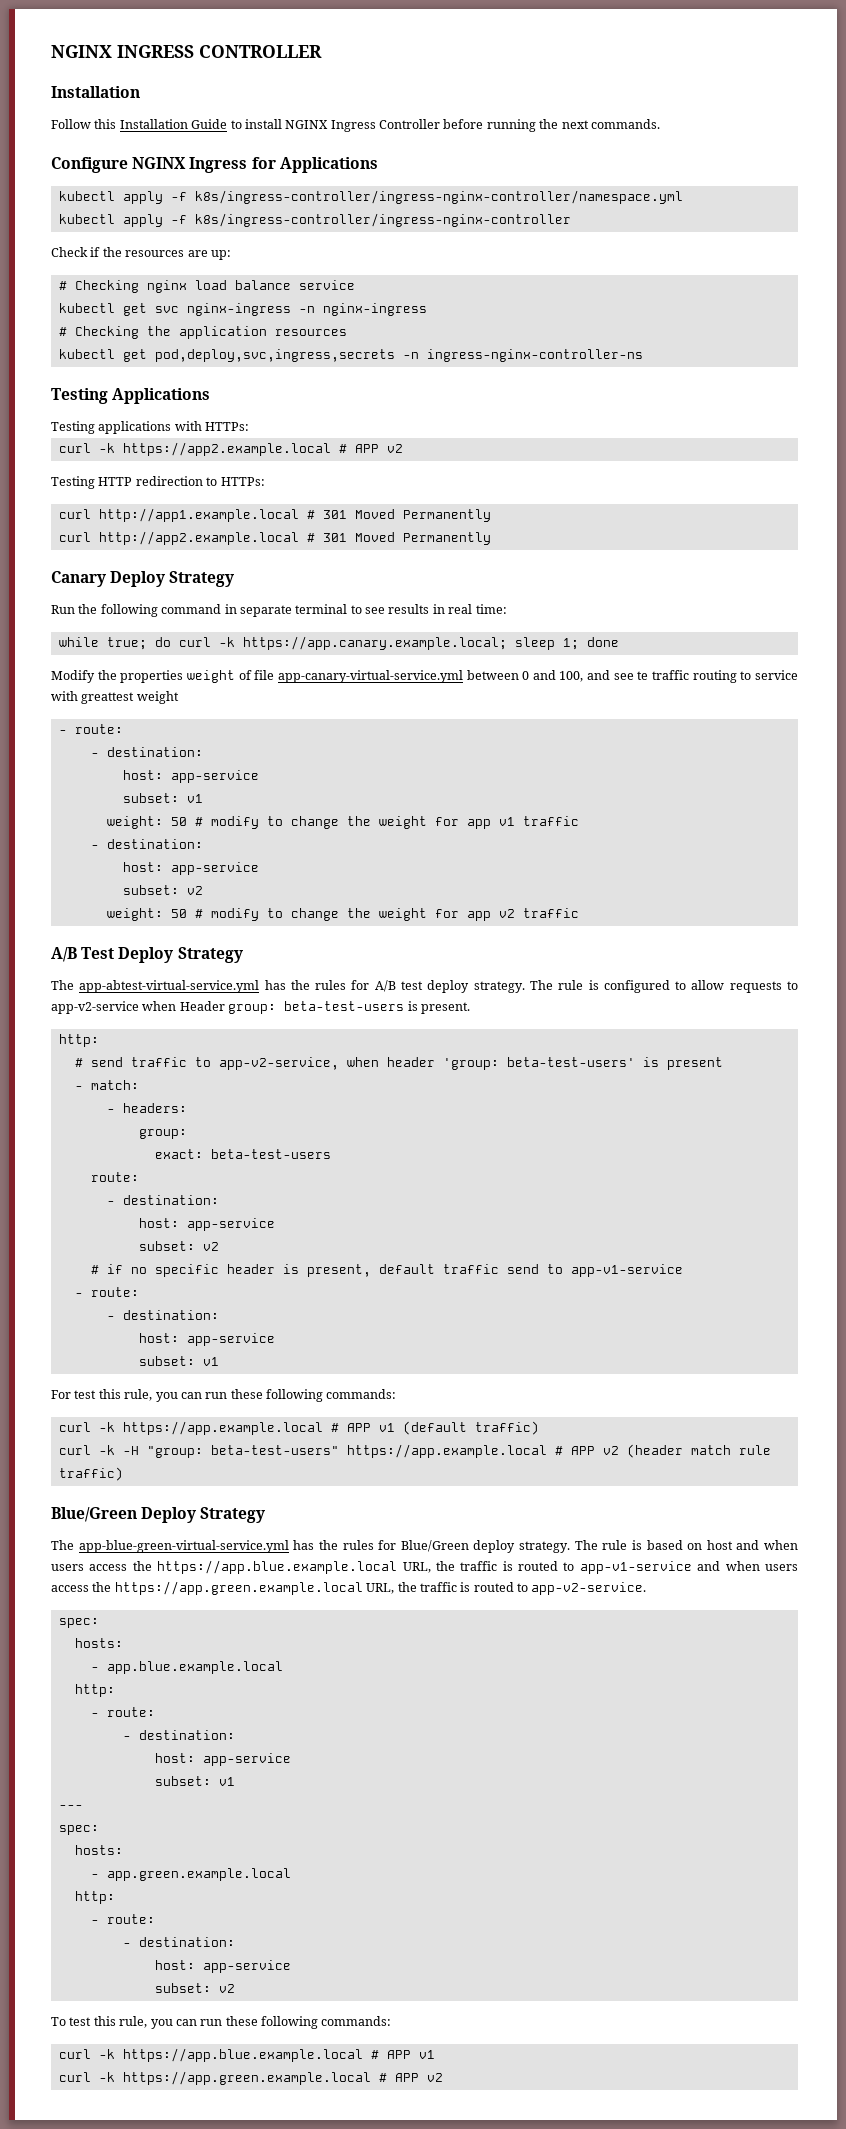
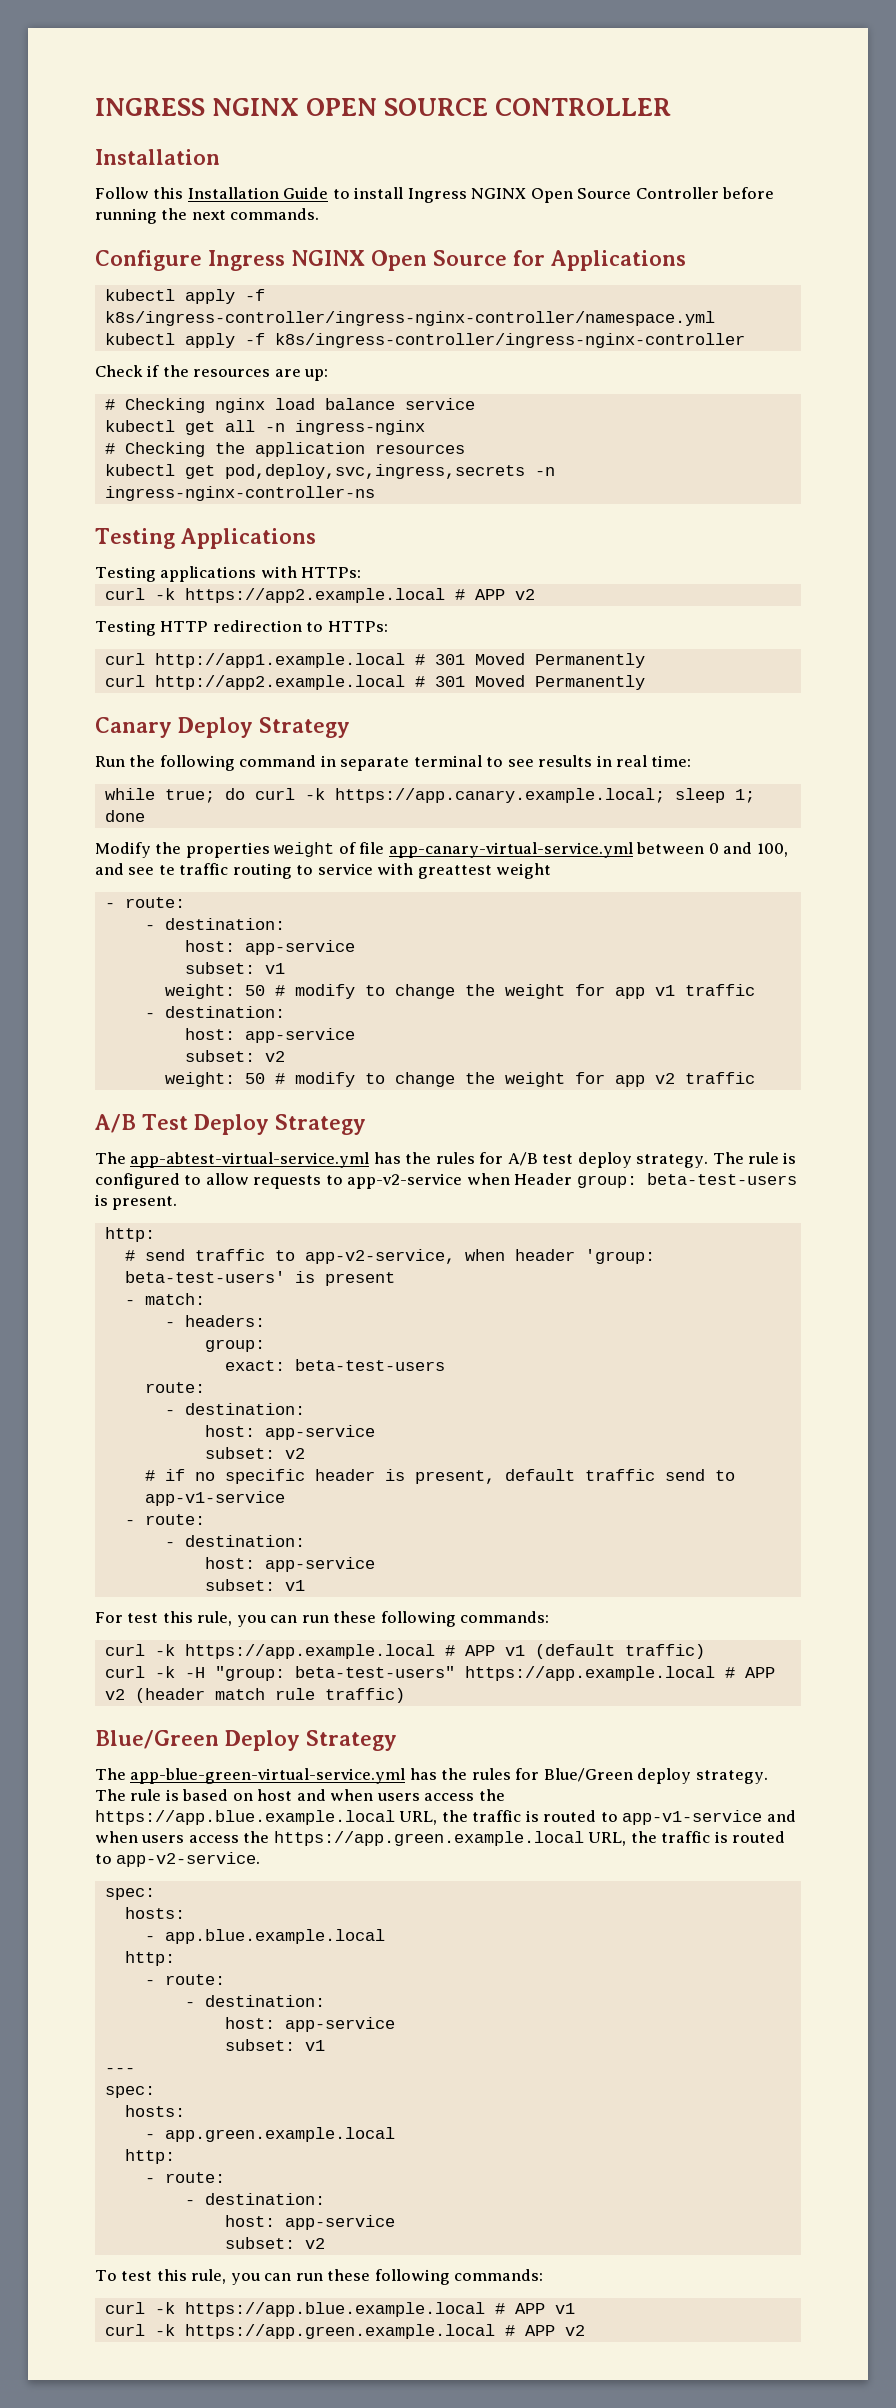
- NGINX INGRESS CONTROLLER
+ INGRESS NGINX OPEN SOURCE CONTROLLER
- Follow this Installation Guide to install NGINX Ingress Controller before running the next commands.
+ Follow this Installation Guide to install Ingress NGINX Open Source Controller before running the next commands.
- Configure NGINX Ingress for Applications
+ Configure Ingress NGINX Open Source for Applications
- kubectl get svc nginx-ingress -n nginx-ingress
+ kubectl get all -n ingress-nginx

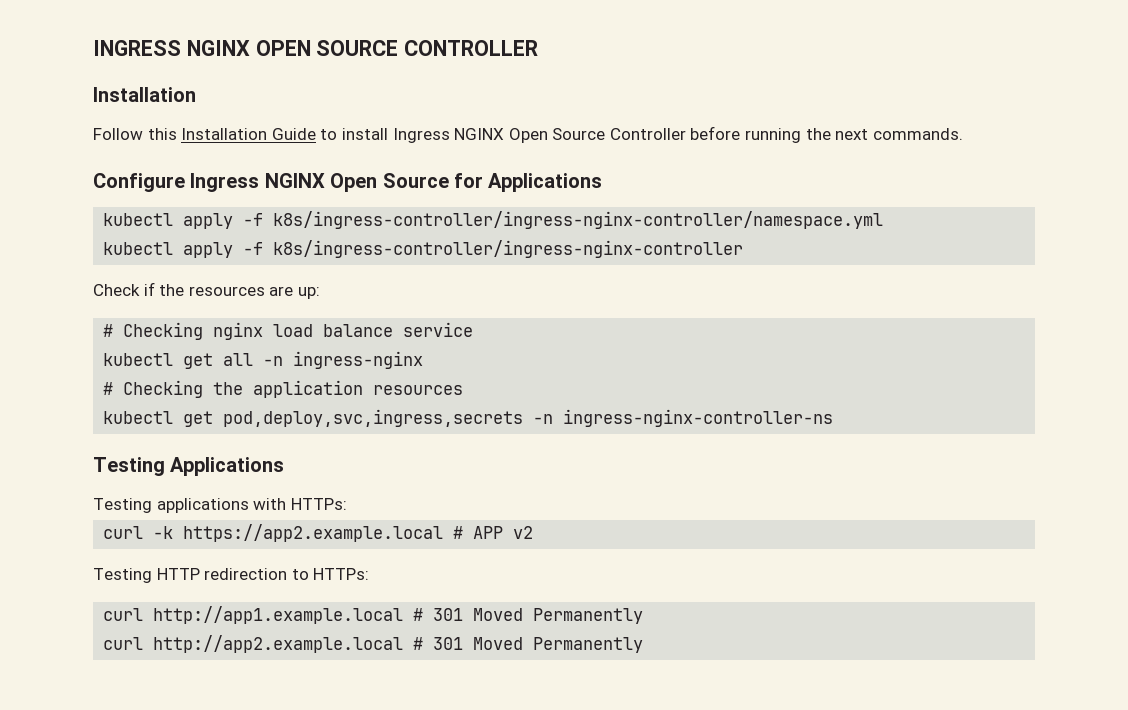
- Canary Deploy Strategy
- Run the following command in separate terminal to see results in real time:
- while true; do curl -k https://app.canary.example.local; sleep 1; done
- Modify the properties weight of file app-canary-virtual-service.yml between 0 and 100, and see te traffic routing to service with greattest weight
- - route:
- - destination:
- host: app-service
- subset: v1
- weight: 50 # modify to change the weight for app v1 traffic
- - destination:
- host: app-service
- subset: v2
- weight: 50 # modify to change the weight for app v2 traffic
- A/B Test Deploy Strategy
- The app-abtest-virtual-service.yml has the rules for A/B test deploy strategy. The rule is configured to allow requests to app-v2-service when Header group: beta-test-users is present.
- http:
- # send traffic to app-v2-service, when header 'group: beta-test-users' is present
- - match:
- - headers:
- group:
- exact: beta-test-users
- route:
- - destination:
- host: app-service
- subset: v2
- # if no specific header is present, default traffic send to app-v1-service
- - route:
- - destination:
- host: app-service
- subset: v1
- For test this rule, you can run these following commands:
- curl -k https://app.example.local # APP v1 (default traffic)
- curl -k -H "group: beta-test-users" https://app.example.local # APP v2 (header match rule traffic)
- Blue/Green Deploy Strategy
- The app-blue-green-virtual-service.yml has the rules for Blue/Green deploy strategy. The rule is based on host and when users access the https://app.blue.example.local URL, the traffic is routed to app-v1-service and when users access the https://app.green.example.local URL, the traffic is routed to app-v2-service.
- spec:
- hosts:
- - app.blue.example.local
- http:
- - route:
- - destination:
- host: app-service
- subset: v1
- ---
- spec:
- hosts:
- - app.green.example.local
- http:
- - route:
- - destination:
- host: app-service
- subset: v2
- To test this rule, you can run these following commands:
- curl -k https://app.blue.example.local # APP v1
- curl -k https://app.green.example.local # APP v2

